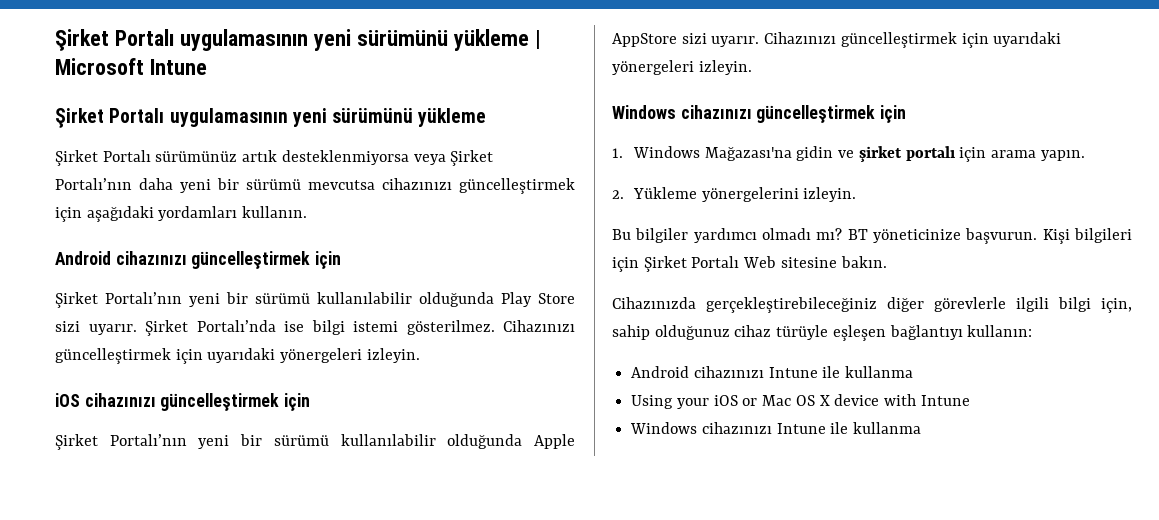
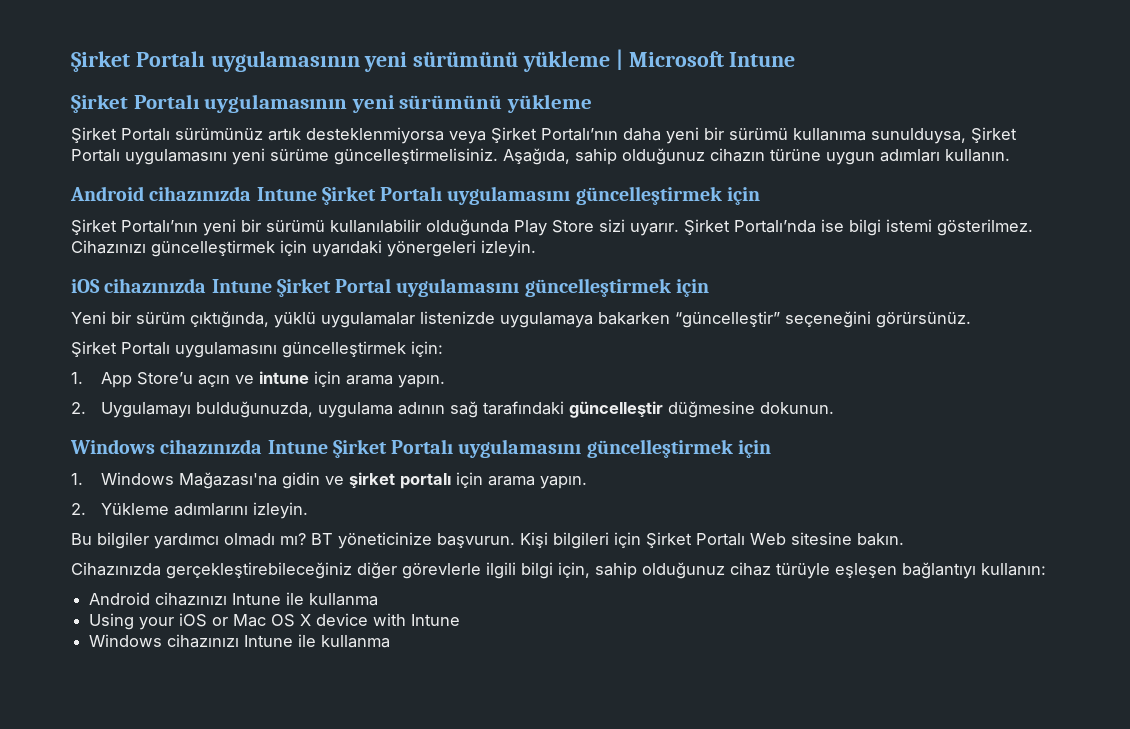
- Şirket Portalı sürümünüz artık desteklenmiyorsa veya Şirket Portalı’nın daha yeni bir sürümü mevcutsa cihazınızı güncelleştirmek için aşağıdaki yordamları kullanın.
- Android cihazınızı güncelleştirmek için
+ Şirket Portalı sürümünüz artık desteklenmiyorsa veya Şirket Portalı’nın daha yeni bir sürümü kullanıma sunulduysa, Şirket Portalı uygulamasını yeni sürüme güncelleştirmelisiniz. Aşağıda, sahip olduğunuz cihazın türüne uygun adımları kullanın.
+ Android cihazınızda Intune Şirket Portalı uygulamasını güncelleştirmek için
- iOS cihazınızı güncelleştirmek için
- Şirket Portalı’nın yeni bir sürümü kullanılabilir olduğunda Apple AppStore sizi uyarır. Cihazınızı güncelleştirmek için uyarıdaki yönergeleri izleyin.
- Windows cihazınızı güncelleştirmek için
+ iOS cihazınızda Intune Şirket Portal uygulamasını güncelleştirmek için
+ Yeni bir sürüm çıktığında, yüklü uygulamalar listenizde uygulamaya bakarken “güncelleştir” seçeneğini görürsünüz.
+ Şirket Portalı uygulamasını güncelleştirmek için:
+ 1. App Store’u açın ve intune için arama yapın.
+ 2. Uygulamayı bulduğunuzda, uygulama adının sağ tarafındaki güncelleştir düğmesine dokunun.
+ Windows cihazınızda Intune Şirket Portalı uygulamasını güncelleştirmek için
- 2. Yükleme yönergelerini izleyin.
+ 2. Yükleme adımlarını izleyin.

